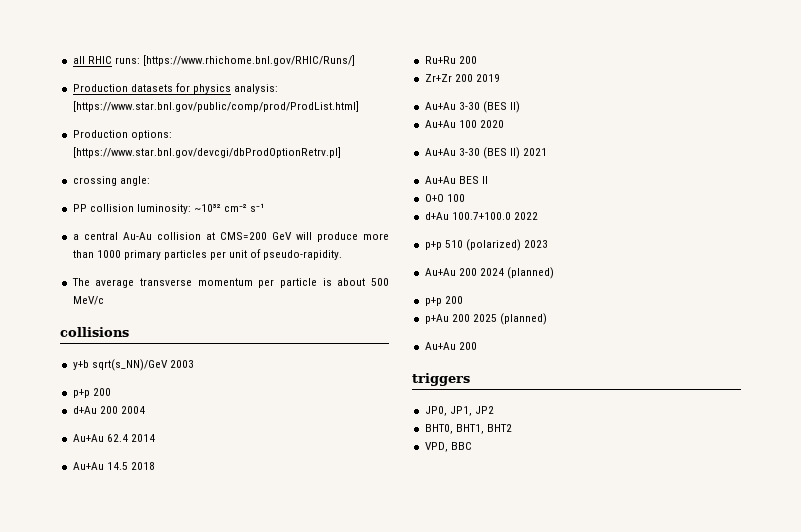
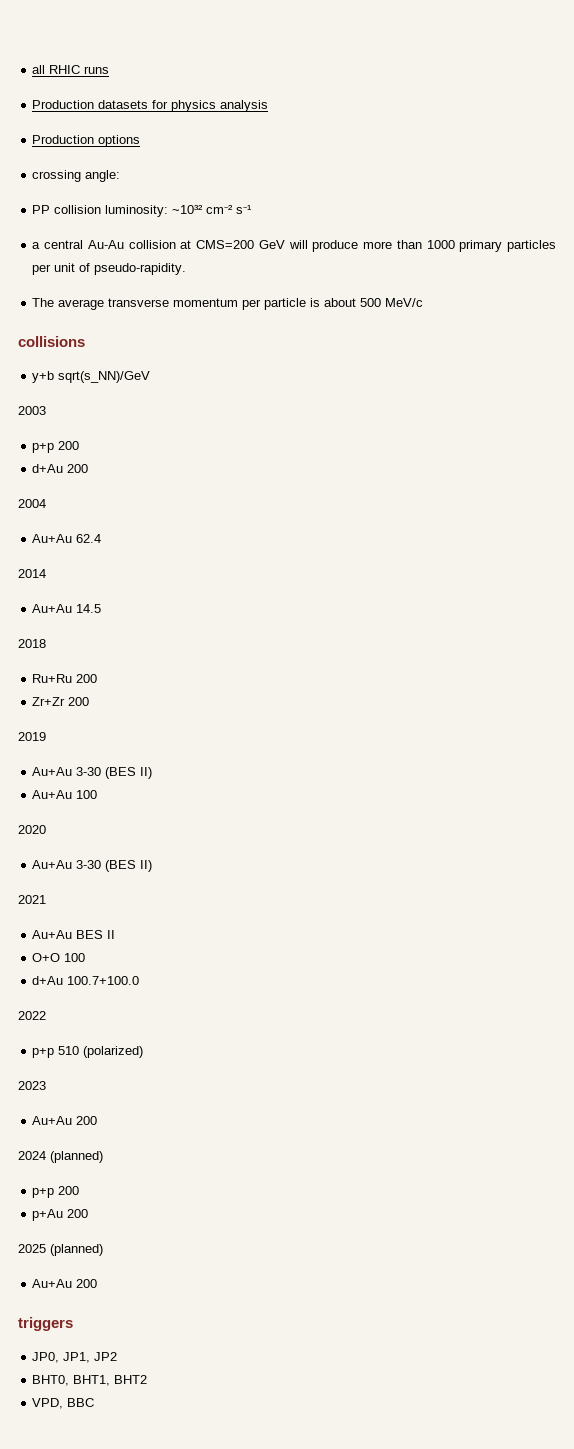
- all RHIC runs: [https://www.rhichome.bnl.gov/RHIC/Runs/]
+ all RHIC runs
- Production datasets for physics analysis: [https://www.star.bnl.gov/public/comp/prod/ProdList.html]
- Production options: [https://www.star.bnl.gov/devcgi/dbProdOptionRetrv.pl]
+ Production datasets for physics analysis
+ Production options
- y+b sqrt(s_NN)/GeV 2003
+ y+b sqrt(s_NN)/GeV
+ 2003
- d+Au 200 2004
+ d+Au 200
+ 2004
- Au+Au 62.4 2014
+ Au+Au 62.4
+ 2014
- Au+Au 14.5 2018
+ Au+Au 14.5
+ 2018
- Zr+Zr 200 2019
+ Zr+Zr 200
+ 2019
- Au+Au 100 2020
- Au+Au 3-30 (BES II) 2021
+ Au+Au 100
+ 2020
+ Au+Au 3-30 (BES II)
+ 2021
- d+Au 100.7+100.0 2022
+ d+Au 100.7+100.0
+ 2022
- p+p 510 (polarized) 2023
- Au+Au 200 2024 (planned)
+ p+p 510 (polarized)
+ 2023
+ Au+Au 200
+ 2024 (planned)
- p+Au 200 2025 (planned)
+ p+Au 200
+ 2025 (planned)

